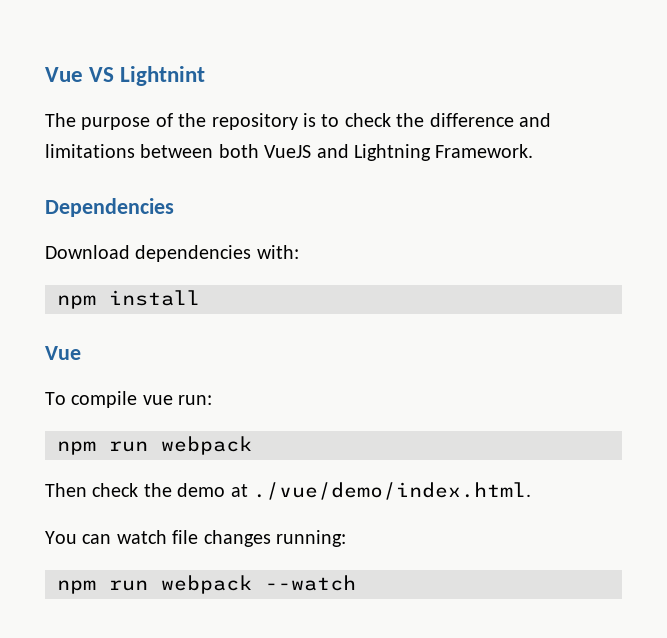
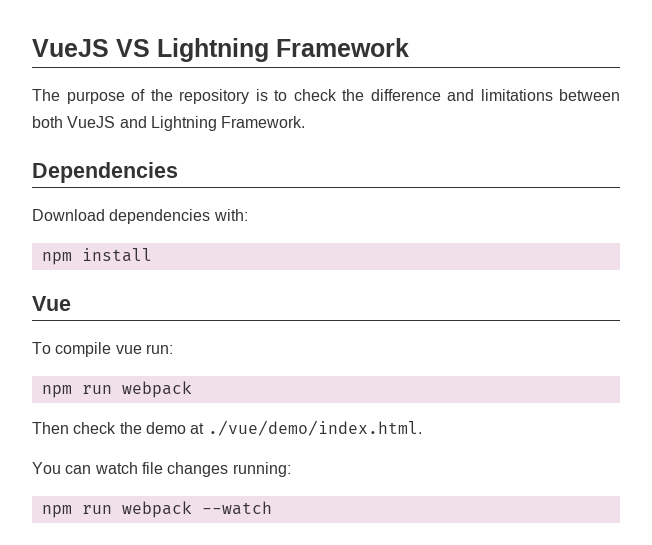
- Vue VS Lightnint
+ VueJS VS Lightning Framework

